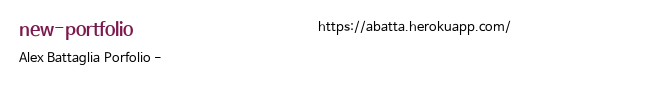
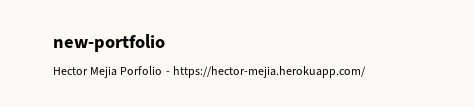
- Alex Battaglia Porfolio - https://abatta.herokuapp.com/
+ Hector Mejia Porfolio - https://hector-mejia.herokuapp.com/

